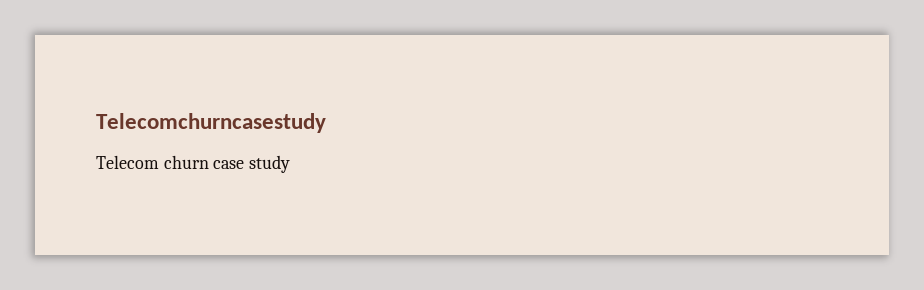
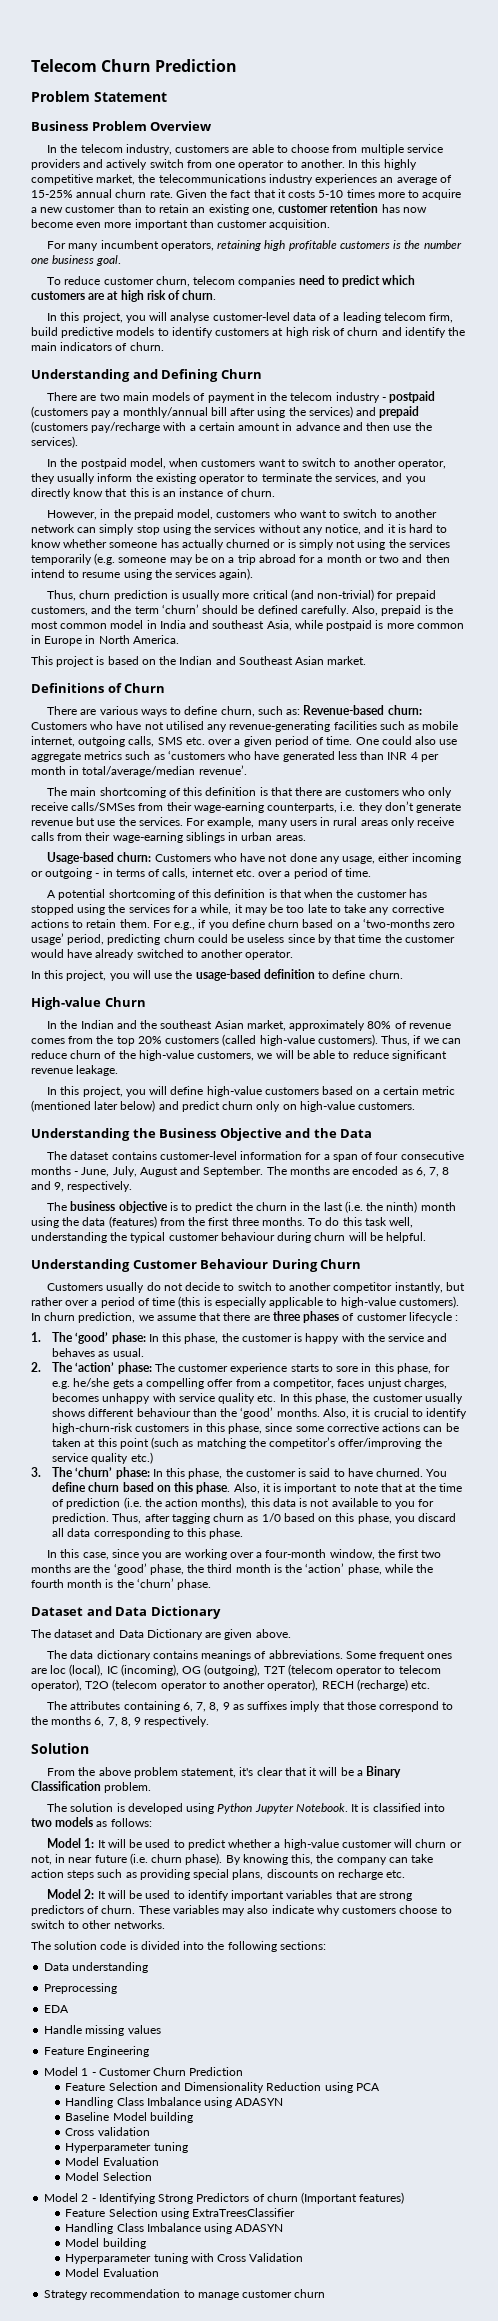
- Telecomchurncasestudy
- Telecom churn case study
+ Telecom Churn Prediction
+ Problem Statement
+ Business Problem Overview
+ In the telecom industry, customers are able to choose from multiple service providers and actively switch from one operator to another. In this highly competitive market, the telecommunications industry experiences an average of 15-25% annual churn rate. Given the fact that it costs 5-10 times more to acquire a new customer than to retain an existing one, customer retention has now become even more important than customer acquisition.
+ For many incumbent operators, retaining high profitable customers is the number one business goal.
+ To reduce customer churn, telecom companies need to predict which customers are at high risk of churn.
+ In this project, you will analyse customer-level data of a leading telecom firm, build predictive models to identify customers at high risk of churn and identify the main indicators of churn.
+ Understanding and Defining Churn
+ There are two main models of payment in the telecom industry - postpaid (customers pay a monthly/annual bill after using the services) and prepaid (customers pay/recharge with a certain amount in advance and then use the services).
+ In the postpaid model, when customers want to switch to another operator, they usually inform the existing operator to terminate the services, and you directly know that this is an instance of churn.
+ However, in the prepaid model, customers who want to switch to another network can simply stop using the services without any notice, and it is hard to know whether someone has actually churned or is simply not using the services temporarily (e.g. someone may be on a trip abroad for a month or two and then intend to resume using the services again).
+ Thus, churn prediction is usually more critical (and non-trivial) for prepaid customers, and the term ‘churn’ should be defined carefully. Also, prepaid is the most common model in India and southeast Asia, while postpaid is more common in Europe in North America.
+ This project is based on the Indian and Southeast Asian market.
+ Definitions of Churn
+ There are various ways to define churn, such as: Revenue-based churn: Customers who have not utilised any revenue-generating facilities such as mobile internet, outgoing calls, SMS etc. over a given period of time. One could also use aggregate metrics such as ‘customers who have generated less than INR 4 per month in total/average/median revenue’.
+ The main shortcoming of this definition is that there are customers who only receive calls/SMSes from their wage-earning counterparts, i.e. they don’t generate revenue but use the services. For example, many users in rural areas only receive calls from their wage-earning siblings in urban areas.
+ Usage-based churn: Customers who have not done any usage, either incoming or outgoing - in terms of calls, internet etc. over a period of time.
+ A potential shortcoming of this definition is that when the customer has stopped using the services for a while, it may be too late to take any corrective actions to retain them. For e.g., if you define churn based on a ‘two-months zero usage’ period, predicting churn could be useless since by that time the customer would have already switched to another operator.
+ In this project, you will use the usage-based definition to define churn.
+ High-value Churn
+ In the Indian and the southeast Asian market, approximately 80% of revenue comes from the top 20% customers (called high-value customers). Thus, if we can reduce churn of the high-value customers, we will be able to reduce significant revenue leakage.
+ In this project, you will define high-value customers based on a certain metric (mentioned later below) and predict churn only on high-value customers.
+ Understanding the Business Objective and the Data
+ The dataset contains customer-level information for a span of four consecutive months - June, July, August and September. The months are encoded as 6, 7, 8 and 9, respectively.
+ The business objective is to predict the churn in the last (i.e. the ninth) month using the data (features) from the first three months. To do this task well, understanding the typical customer behaviour during churn will be helpful.
+ Understanding Customer Behaviour During Churn
+ Customers usually do not decide to switch to another competitor instantly, but rather over a period of time (this is especially applicable to high-value customers). In churn prediction, we assume that there are three phases of customer lifecycle :
+ 1. The ‘good’ phase: In this phase, the customer is happy with the service and behaves as usual.
+ 2. The ‘action’ phase: The customer experience starts to sore in this phase, for e.g. he/she gets a compelling offer from a competitor, faces unjust charges, becomes unhappy with service quality etc. In this phase, the customer usually shows different behaviour than the ‘good’ months. Also, it is crucial to identify high-churn-risk customers in this phase, since some corrective actions can be taken at this point (such as matching the competitor’s offer/improving the service quality etc.)
+ 3. The ‘churn’ phase: In this phase, the customer is said to have churned. You define churn based on this phase. Also, it is important to note that at the time of prediction (i.e. the action months), this data is not available to you for prediction. Thus, after tagging churn as 1/0 based on this phase, you discard all data corresponding to this phase.
+ In this case, since you are working over a four-month window, the first two months are the ‘good’ phase, the third month is the ‘action’ phase, while the fourth month is the ‘churn’ phase.
+ Dataset and Data Dictionary
+ The dataset and Data Dictionary are given above.
+ The data dictionary contains meanings of abbreviations. Some frequent ones are loc (local), IC (incoming), OG (outgoing), T2T (telecom operator to telecom operator), T2O (telecom operator to another operator), RECH (recharge) etc.
+ The attributes containing 6, 7, 8, 9 as suffixes imply that those correspond to the months 6, 7, 8, 9 respectively.
+ Solution
+ From the above problem statement, it's clear that it will be a Binary Classification problem.
+ The solution is developed using Python Jupyter Notebook. It is classified into two models as follows:
+ Model 1: It will be used to predict whether a high-value customer will churn or not, in near future (i.e. churn phase). By knowing this, the company can take action steps such as providing special plans, discounts on recharge etc.
+ Model 2: It will be used to identify important variables that are strong predictors of churn. These variables may also indicate why customers choose to switch to other networks.
+ The solution code is divided into the following sections:
+ Data understanding
+ Preprocessing
+ EDA
+ Handle missing values
+ Feature Engineering
+ Model 1 - Customer Churn Prediction
+ Feature Selection and Dimensionality Reduction using PCA
+ Handling Class Imbalance using ADASYN
+ Baseline Model building
+ Cross validation
+ Hyperparameter tuning
+ Model Evaluation
+ Model Selection
+ Model 2 - Identifying Strong Predictors of churn (Important features)
+ Feature Selection using ExtraTreesClassifier
+ Handling Class Imbalance using ADASYN
+ Model building
+ Hyperparameter tuning with Cross Validation
+ Model Evaluation
+ Strategy recommendation to manage customer churn

